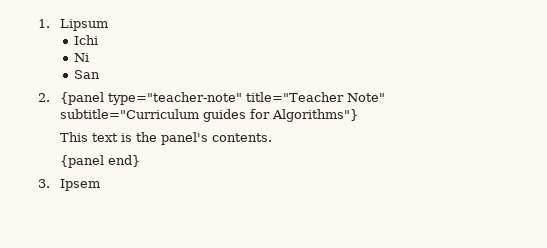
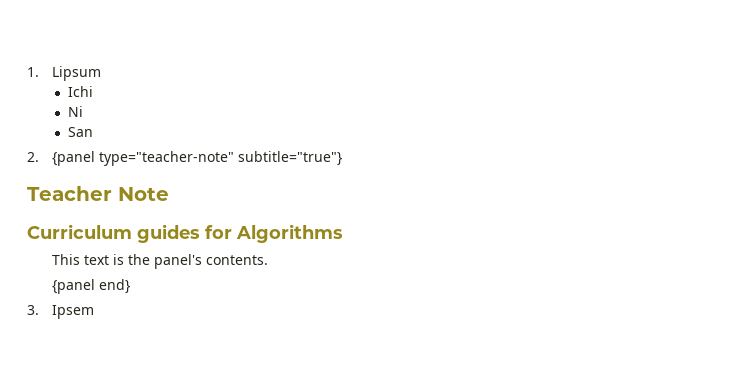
- 2. {panel type="teacher-note" title="Teacher Note" subtitle="Curriculum guides for Algorithms"}
+ 2. {panel type="teacher-note" subtitle="true"}
+ Teacher Note
+ Curriculum guides for Algorithms

